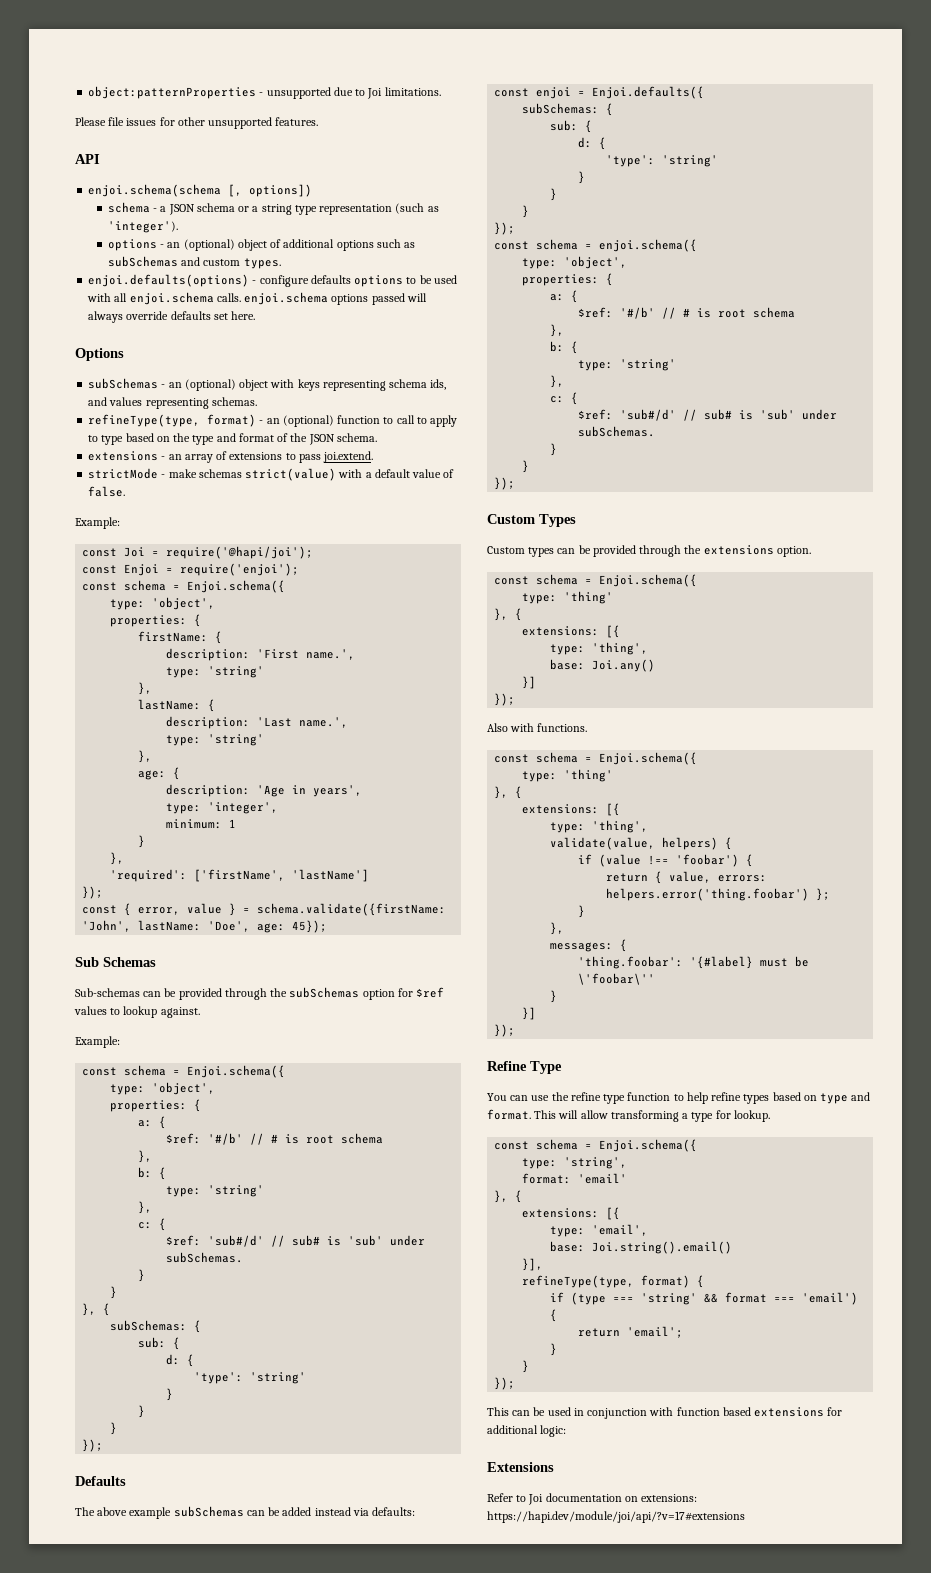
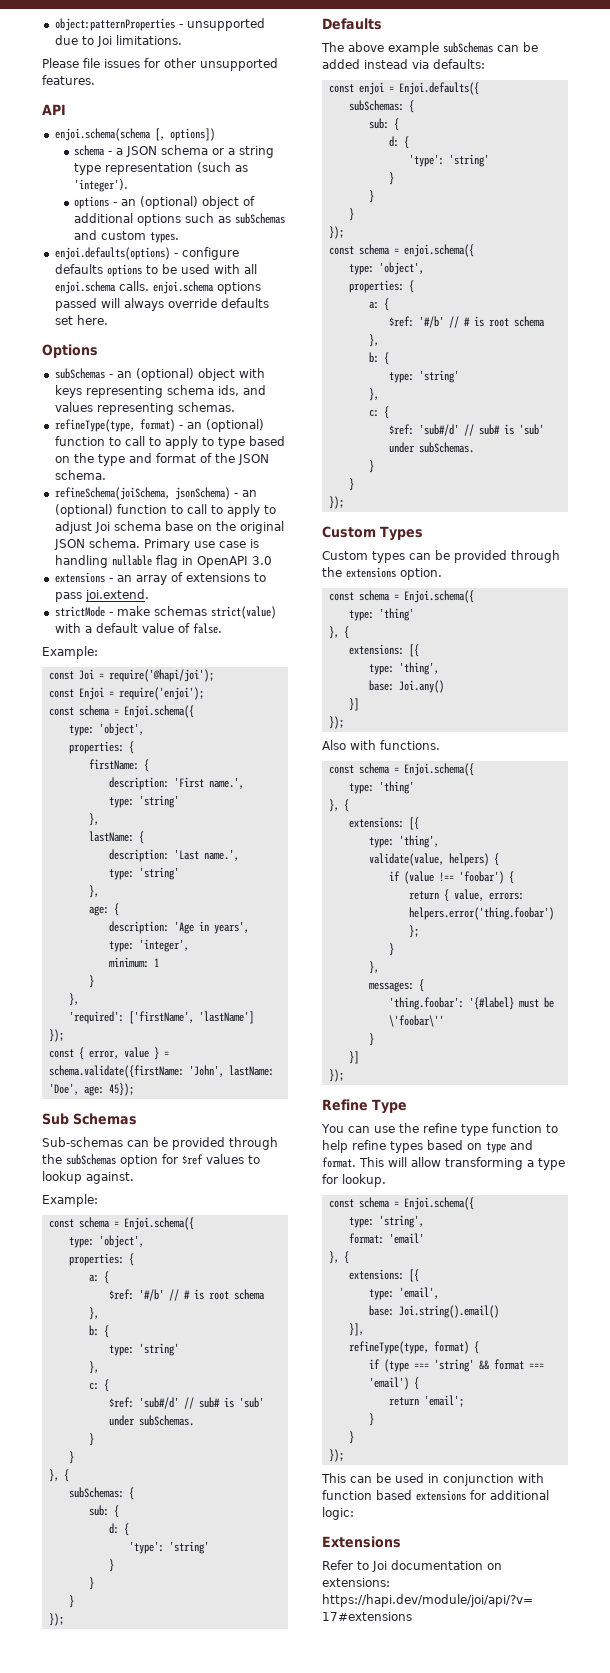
+ refineSchema(joiSchema, jsonSchema) - an (optional) function to call to apply to adjust Joi schema base on the original JSON schema. Primary use case is handling nullable flag in OpenAPI 3.0

